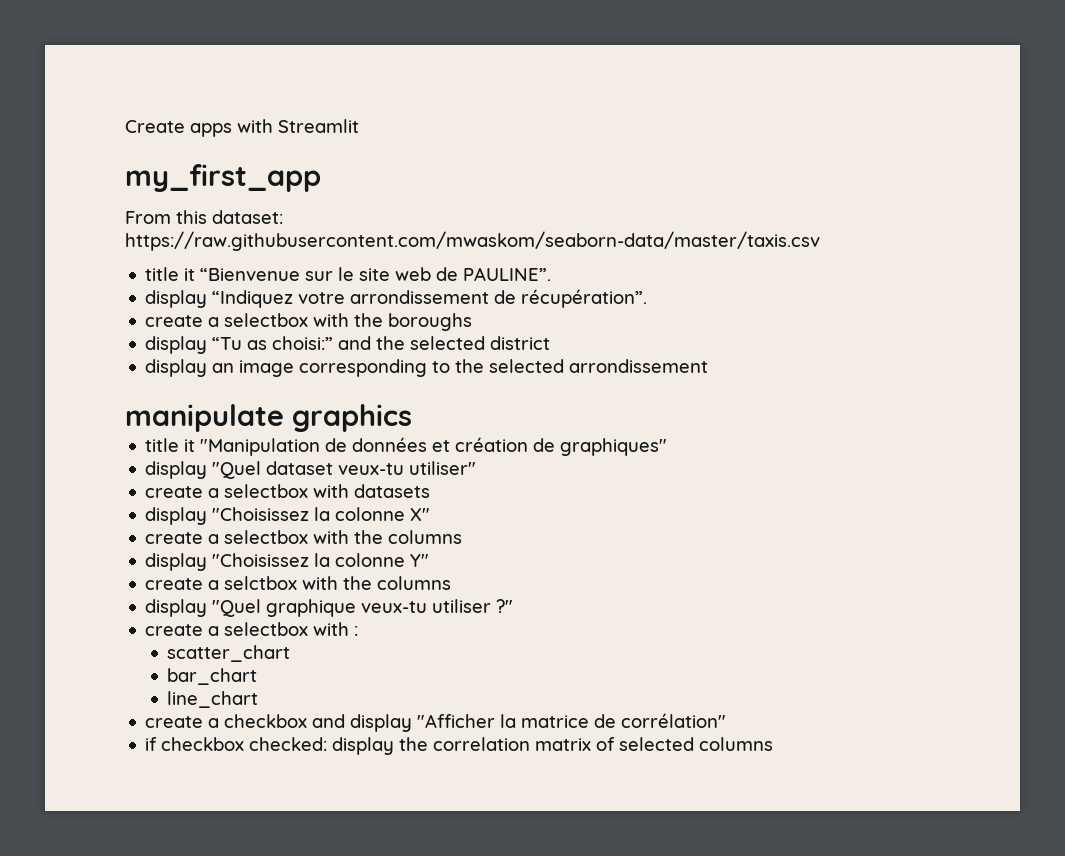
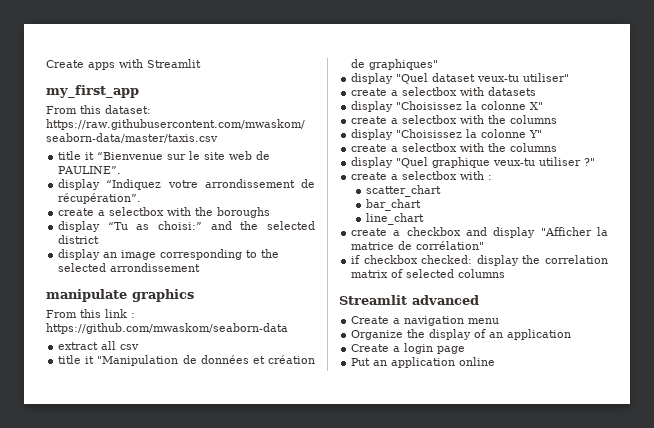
+ From this link : https://github.com/mwaskom/seaborn-data
+ extract all csv
  display "Choisissez la colonne Y"
- create a selctbox with the columns
+ create a selectbox with the columns
+ Streamlit advanced
+ Create a navigation menu
+ Organize the display of an application
+ Create a login page
+ Put an application online

